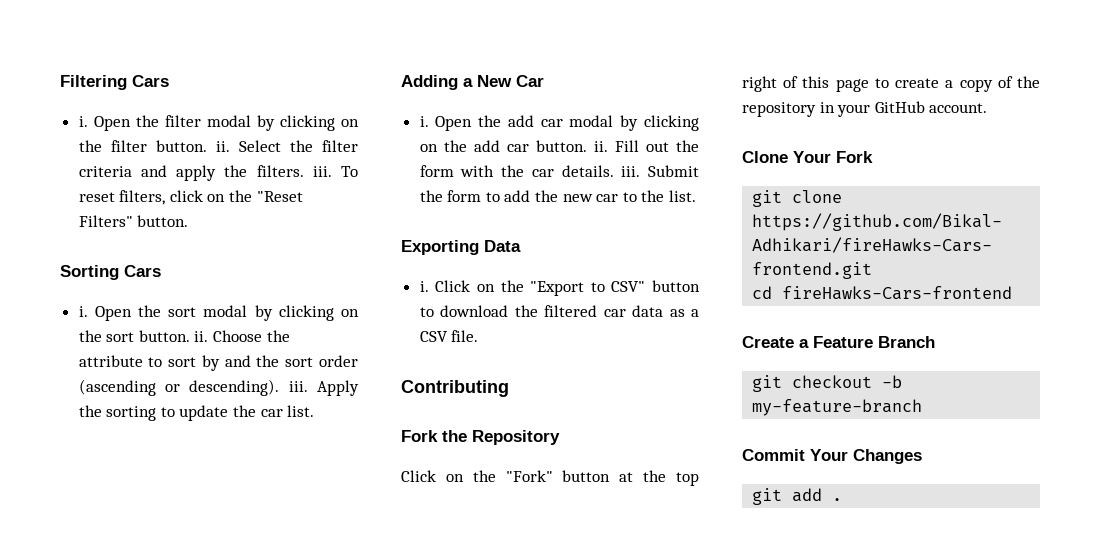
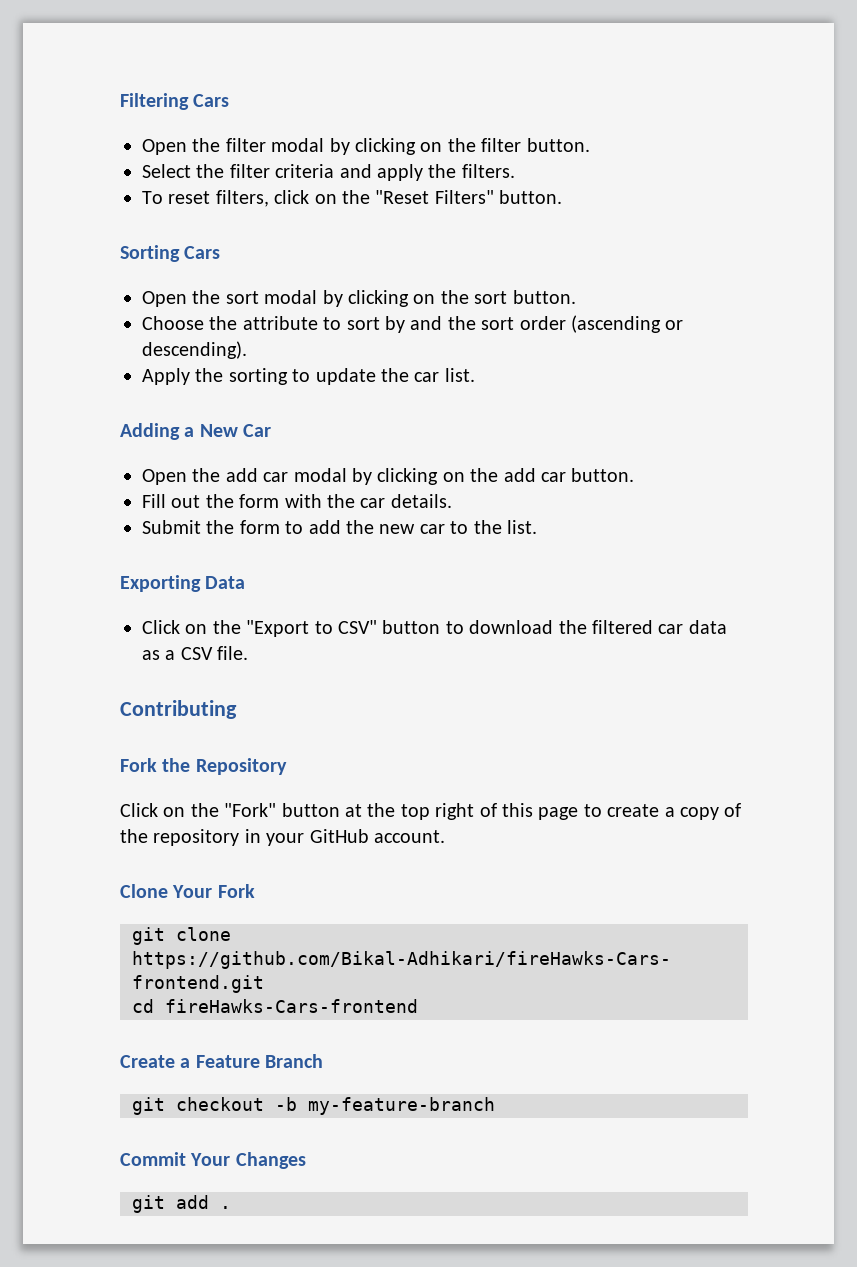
  Filtering Cars
- i. Open the filter modal by clicking on the filter button. ii. Select the filter criteria and apply the filters. iii. To reset filters, click on the "Reset Filters" button.
+ Open the filter modal by clicking on the filter button.
+ Select the filter criteria and apply the filters.
+ To reset filters, click on the "Reset Filters" button.
  Sorting Cars
- i. Open the sort modal by clicking on the sort button. ii. Choose the attribute to sort by and the sort order (ascending or descending). iii. Apply the sorting to update the car list.
+ Open the sort modal by clicking on the sort button.
+ Choose the attribute to sort by and the sort order (ascending or descending).
+ Apply the sorting to update the car list.
  Adding a New Car
- i. Open the add car modal by clicking on the add car button. ii. Fill out the form with the car details. iii. Submit the form to add the new car to the list.
+ Open the add car modal by clicking on the add car button.
+ Fill out the form with the car details.
+ Submit the form to add the new car to the list.
  Exporting Data
- i. Click on the "Export to CSV" button to download the filtered car data as a CSV file.
+ Click on the "Export to CSV" button to download the filtered car data as a CSV file.

